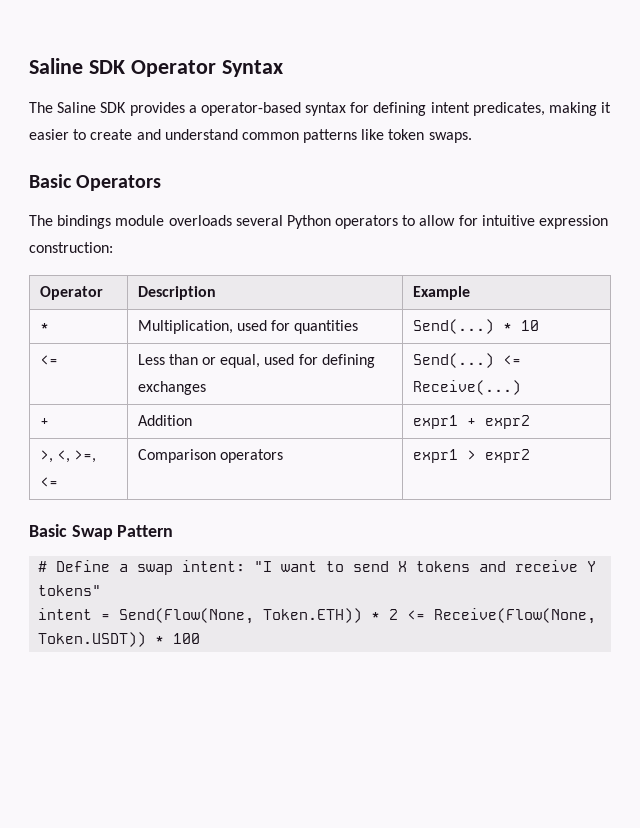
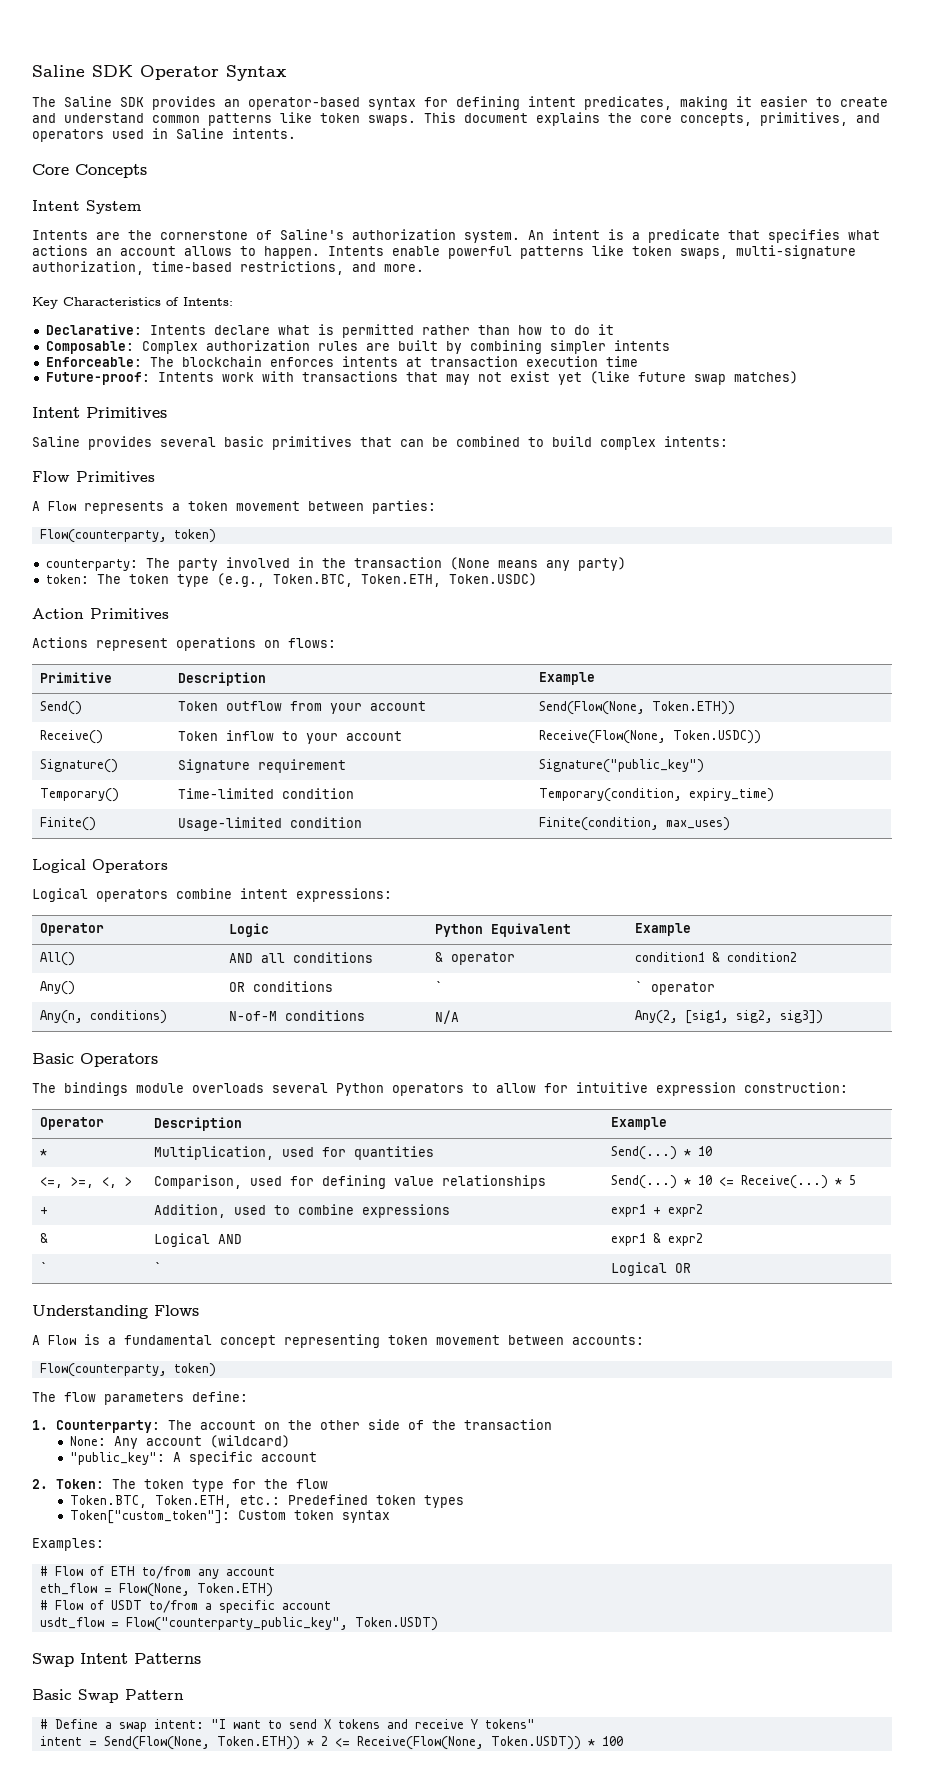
- The Saline SDK provides a operator-based syntax for defining intent predicates, making it easier to create and understand common patterns like token swaps.
+ The Saline SDK provides an operator-based syntax for defining intent predicates, making it easier to create and understand common patterns like token swaps. This document explains the core concepts, primitives, and operators used in Saline intents.
+ Core Concepts
+ Intent System
+ Intents are the cornerstone of Saline's authorization system. An intent is a predicate that specifies what actions an account allows to happen. Intents enable powerful patterns like token swaps, multi-signature authorization, time-based restrictions, and more.
+ Key Characteristics of Intents:
+ Declarative: Intents declare what is permitted rather than how to do it
+ Composable: Complex authorization rules are built by combining simpler intents
+ Enforceable: The blockchain enforces intents at transaction execution time
+ Future-proof: Intents work with transactions that may not exist yet (like future swap matches)
+ Intent Primitives
+ Saline provides several basic primitives that can be combined to build complex intents:
+ Flow Primitives
+ A Flow represents a token movement between parties:
+ Flow(counterparty, token)
+ counterparty: The party involved in the transaction (None means any party)
+ token: The token type (e.g., Token.BTC, Token.ETH, Token.USDC)
+ Action Primitives
+ Actions represent operations on flows:
+ Primitive | Description | Example
+ Send() | Token outflow from your account | Send(Flow(None, Token.ETH))
+ Receive() | Token inflow to your account | Receive(Flow(None, Token.USDC))
+ Signature() | Signature requirement | Signature("public_key")
+ Temporary() | Time-limited condition | Temporary(condition, expiry_time)
+ Finite() | Usage-limited condition | Finite(condition, max_uses)
+ Logical Operators
+ Logical operators combine intent expressions:
+ Operator | Logic | Python Equivalent | Example
+ All() | AND all conditions | & operator | condition1 & condition2
+ Any() | OR conditions | ` | ` operator
+ Any(n, conditions) | N-of-M conditions | N/A | Any(2, [sig1, sig2, sig3])
- <= | Less than or equal, used for defining exchanges | Send(...) <= Receive(...)
+ <=, >=, <, > | Comparison, used for defining value relationships | Send(...) * 10 <= Receive(...) * 5
- + | Addition | expr1 + expr2
- >, <, >=, <= | Comparison operators | expr1 > expr2
+ + | Addition, used to combine expressions | expr1 + expr2
+ & | Logical AND | expr1 & expr2
+ ` | ` | Logical OR
+ Understanding Flows
+ A Flow is a fundamental concept representing token movement between accounts:
+ Flow(counterparty, token)
+ The flow parameters define:
+ 1. Counterparty: The account on the other side of the transaction
+ None: Any account (wildcard)
+ "public_key": A specific account
+ 2. Token: The token type for the flow
+ Token.BTC, Token.ETH, etc.: Predefined token types
+ Token["custom_token"]: Custom token syntax
+ Examples:
+ # Flow of ETH to/from any account
+ eth_flow = Flow(None, Token.ETH)
+ # Flow of USDT to/from a specific account
+ usdt_flow = Flow("counterparty_public_key", Token.USDT)
+ Swap Intent Patterns

